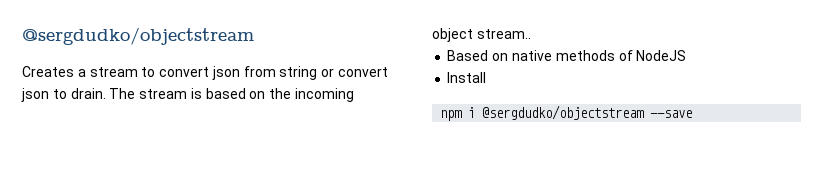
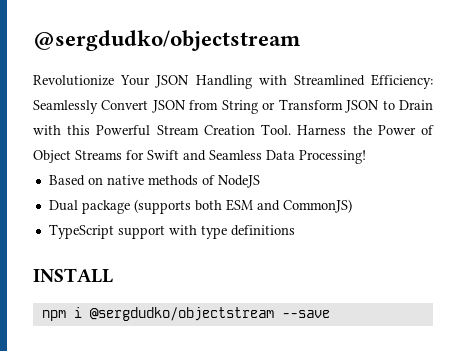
- Creates a stream to convert json from string or convert json to drain. The stream is based on the incoming object stream..
+ Revolutionize Your JSON Handling with Streamlined Efficiency: Seamlessly Convert JSON from String or Transform JSON to Drain with this Powerful Stream Creation Tool. Harness the Power of Object Streams for Swift and Seamless Data Processing!
- Install
+ Dual package (supports both ESM and CommonJS)
+ TypeScript support with type definitions
+ INSTALL

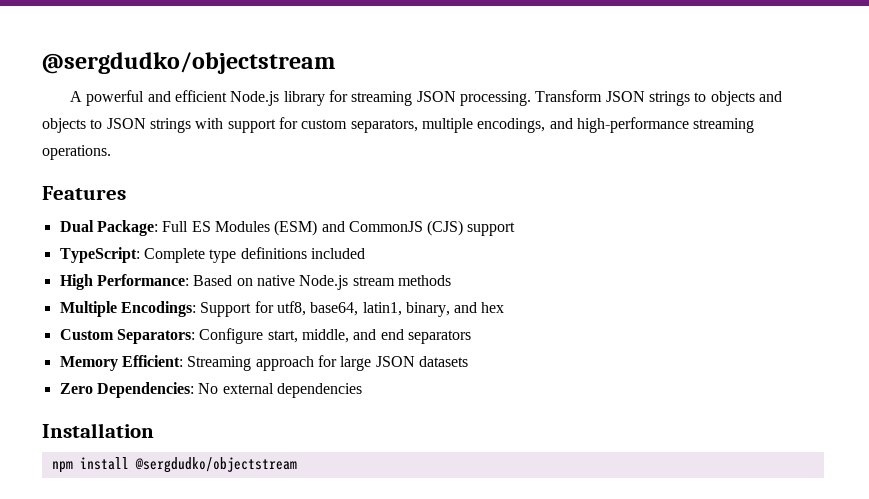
- Revolutionize Your JSON Handling with Streamlined Efficiency: Seamlessly Convert JSON from String or Transform JSON to Drain with this Powerful Stream Creation Tool. Harness the Power of Object Streams for Swift and Seamless Data Processing!
- Based on native methods of NodeJS
- Dual package (supports both ESM and CommonJS)
- TypeScript support with type definitions
- INSTALL
- npm i @sergdudko/objectstream --save
+ A powerful and efficient Node.js library for streaming JSON processing. Transform JSON strings to objects and objects to JSON strings with support for custom separators, multiple encodings, and high-performance streaming operations.
+ Features
+ Dual Package: Full ES Modules (ESM) and CommonJS (CJS) support
+ TypeScript: Complete type definitions included
+ High Performance: Based on native Node.js stream methods
+ Multiple Encodings: Support for utf8, base64, latin1, binary, and hex
+ Custom Separators: Configure start, middle, and end separators
+ Memory Efficient: Streaming approach for large JSON datasets
+ Zero Dependencies: No external dependencies
+ Installation
+ npm install @sergdudko/objectstream

